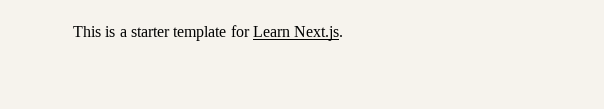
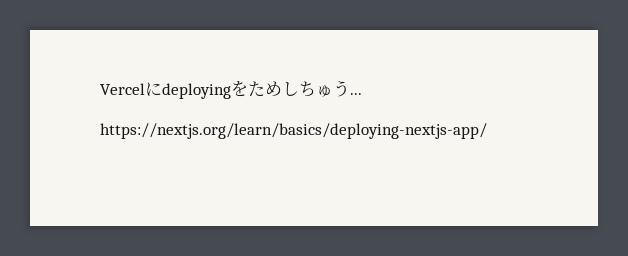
- This is a starter template for Learn Next.js.
+ Vercelにdeployingをためしちゅう...
+ https://nextjs.org/learn/basics/deploying-nextjs-app/

